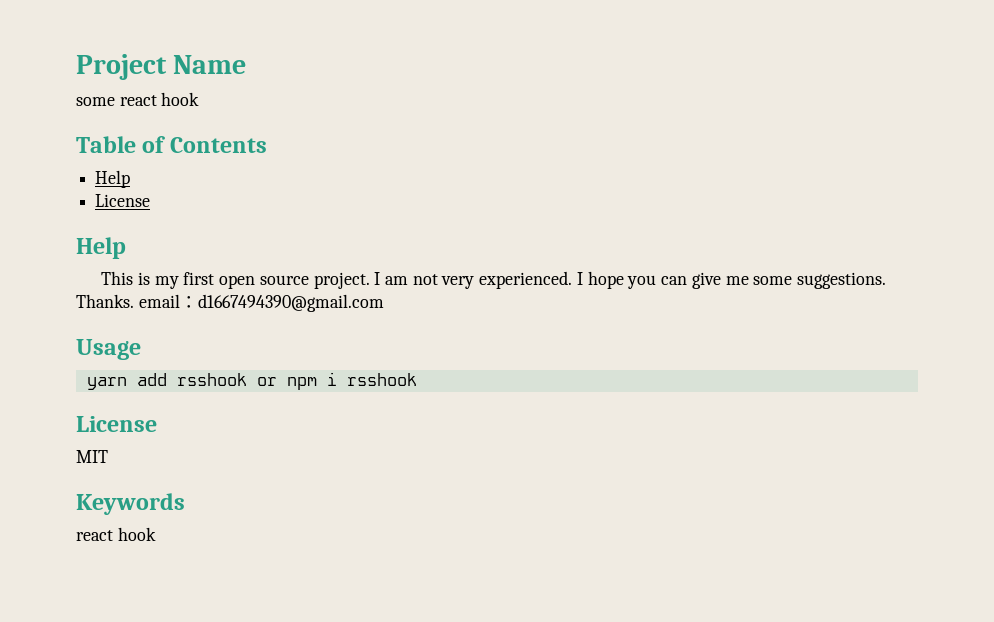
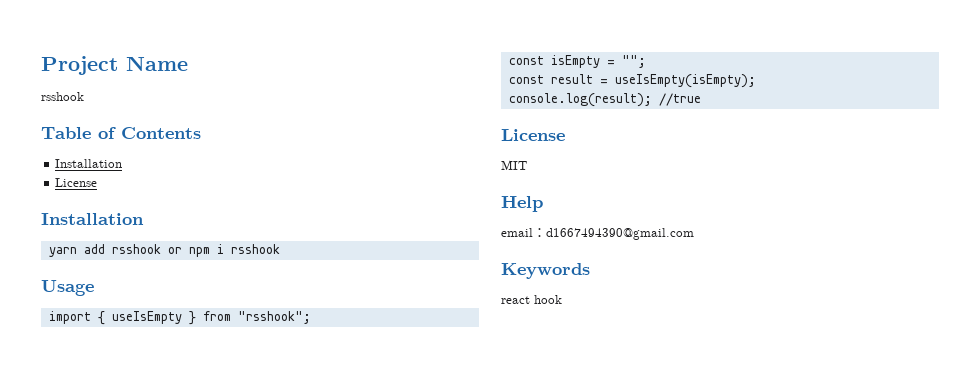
  Project Name
- some react hook
+ rsshook
  Table of Contents
- Help
+ Installation
  License
- Help
- This is my first open source project. I am not very experienced. I hope you can give me some suggestions. Thanks. email：d1667494390@gmail.com
- Usage
+ Installation
+ Usage
+ import { useIsEmpty } from "rsshook";
+ const isEmpty = "";
+ const result = useIsEmpty(isEmpty);
+ console.log(result); //true
+ Help
+ email：d1667494390@gmail.com

